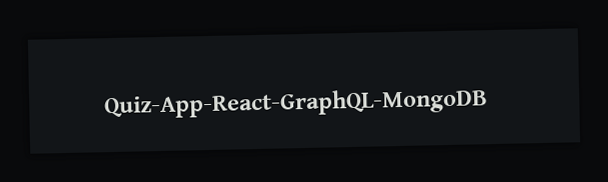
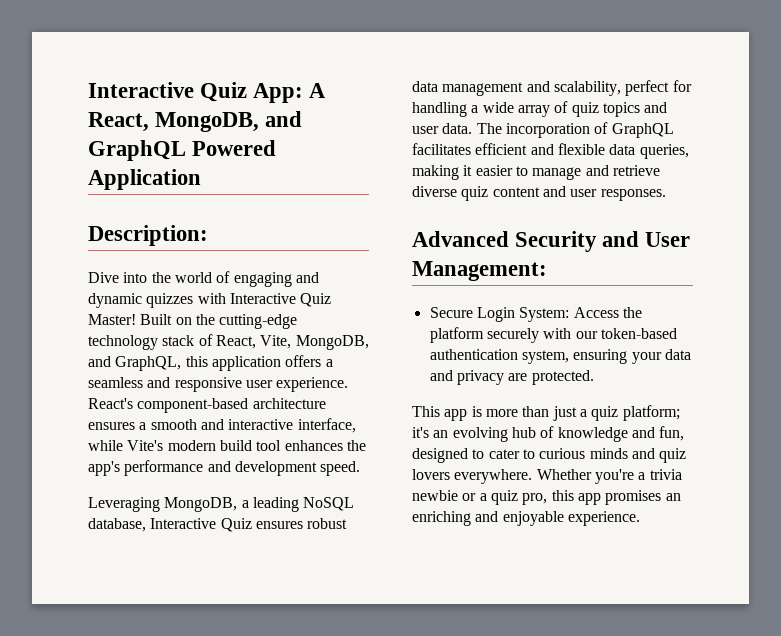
- Quiz-App-React-GraphQL-MongoDB
+ Interactive Quiz App: A React, MongoDB, and GraphQL Powered Application
+ Description:
+ Dive into the world of engaging and dynamic quizzes with Interactive Quiz Master! Built on the cutting-edge technology stack of React, Vite, MongoDB, and GraphQL, this application offers a seamless and responsive user experience. React's component-based architecture ensures a smooth and interactive interface, while Vite's modern build tool enhances the app's performance and development speed.
+ Leveraging MongoDB, a leading NoSQL database, Interactive Quiz ensures robust data management and scalability, perfect for handling a wide array of quiz topics and user data. The incorporation of GraphQL facilitates efficient and flexible data queries, making it easier to manage and retrieve diverse quiz content and user responses.
+ Advanced Security and User Management:
+ Secure Login System: Access the platform securely with our token-based authentication system, ensuring your data and privacy are protected.
+ This app is more than just a quiz platform; it's an evolving hub of knowledge and fun, designed to cater to curious minds and quiz lovers everywhere. Whether you're a trivia newbie or a quiz pro, this app promises an enriching and enjoyable experience.

